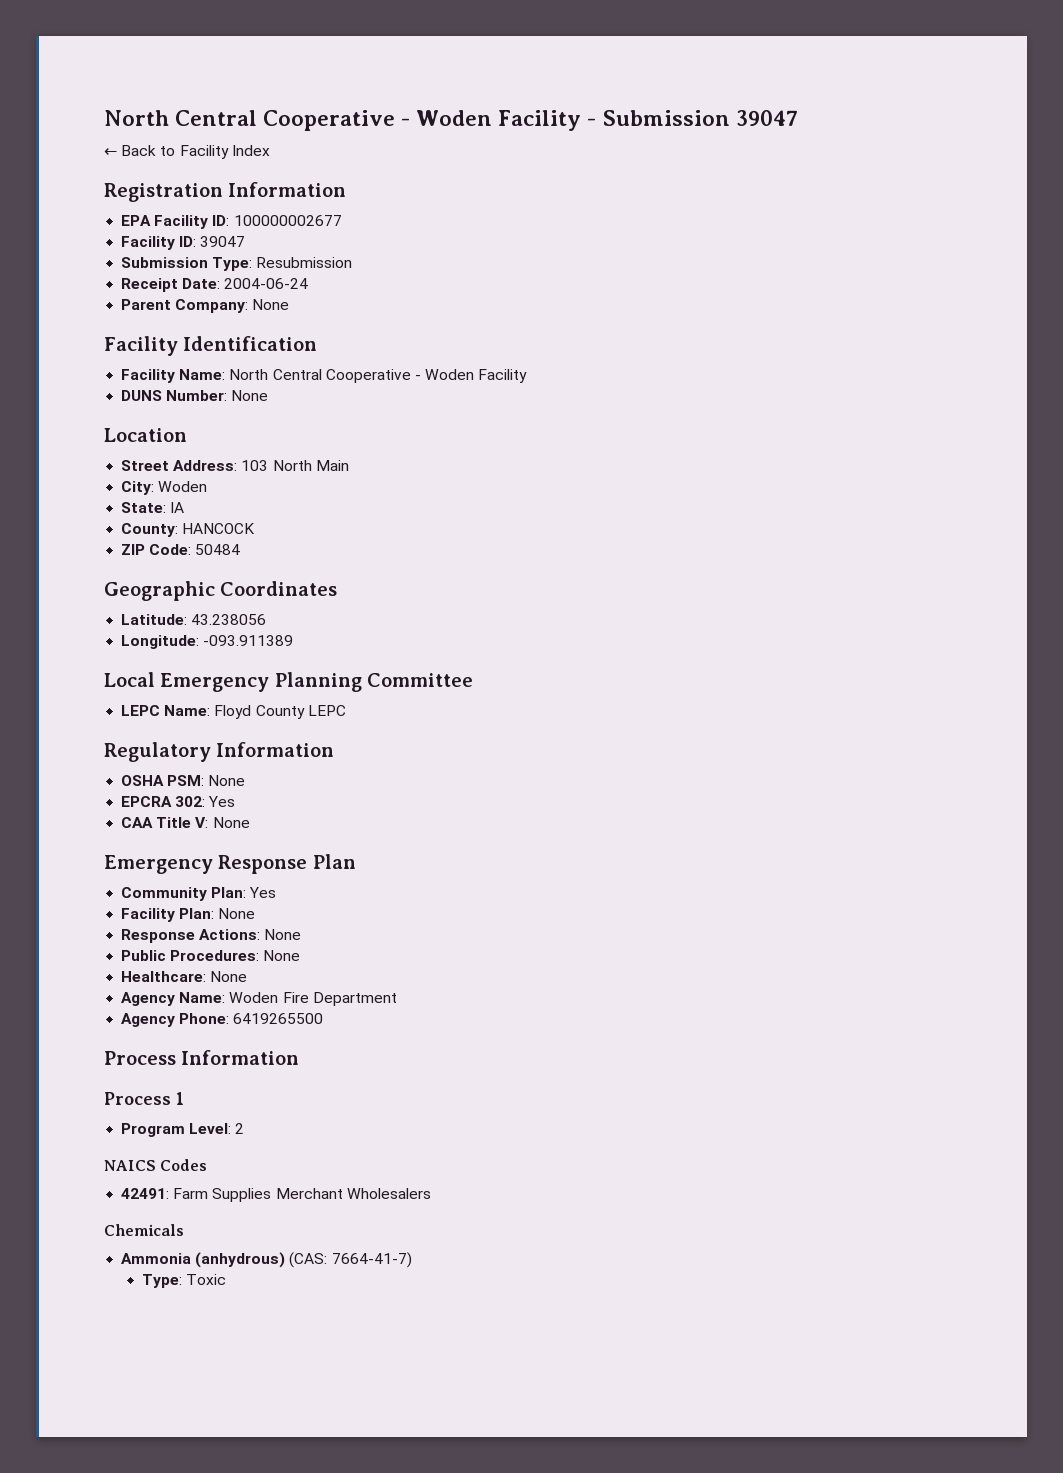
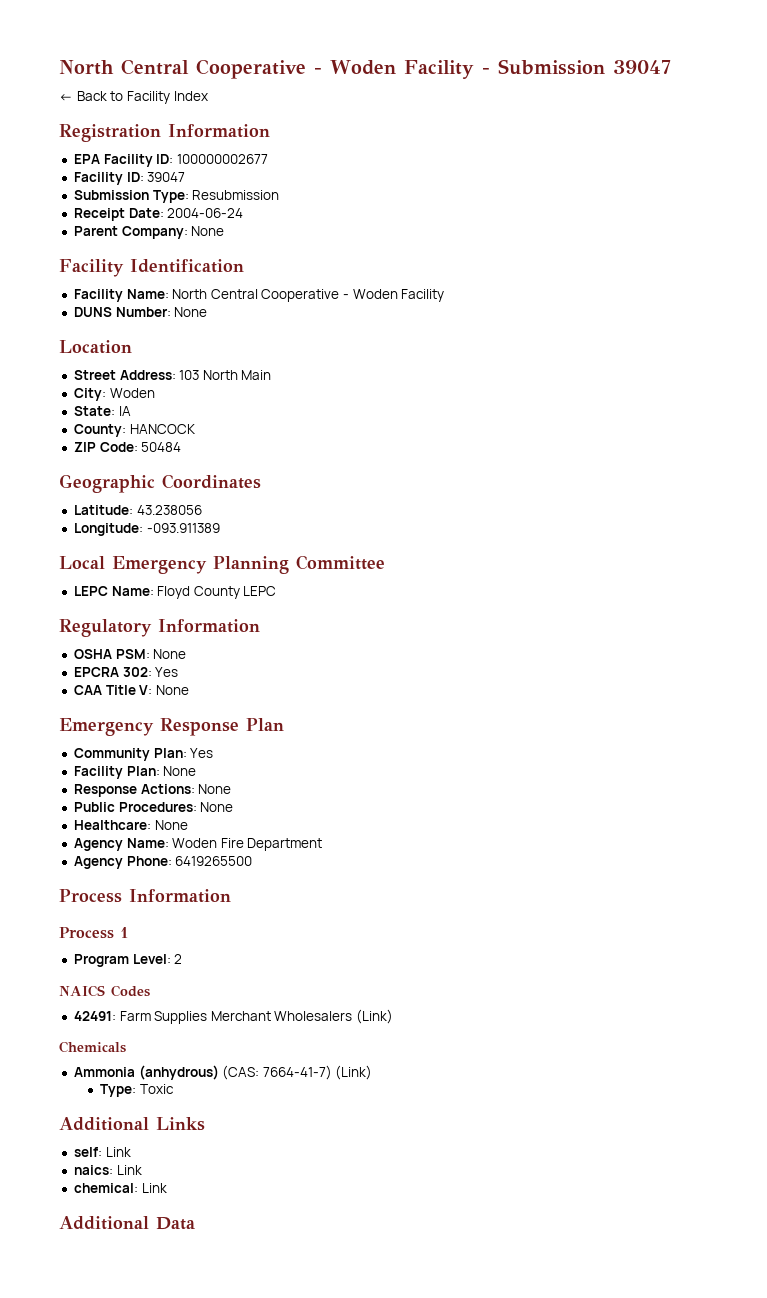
- 42491: Farm Supplies Merchant Wholesalers
+ 42491: Farm Supplies Merchant Wholesalers (Link)
- Ammonia (anhydrous) (CAS: 7664-41-7)
+ Ammonia (anhydrous) (CAS: 7664-41-7) (Link)
+ Additional Links
+ self: Link
+ naics: Link
+ chemical: Link
+ Additional Data

